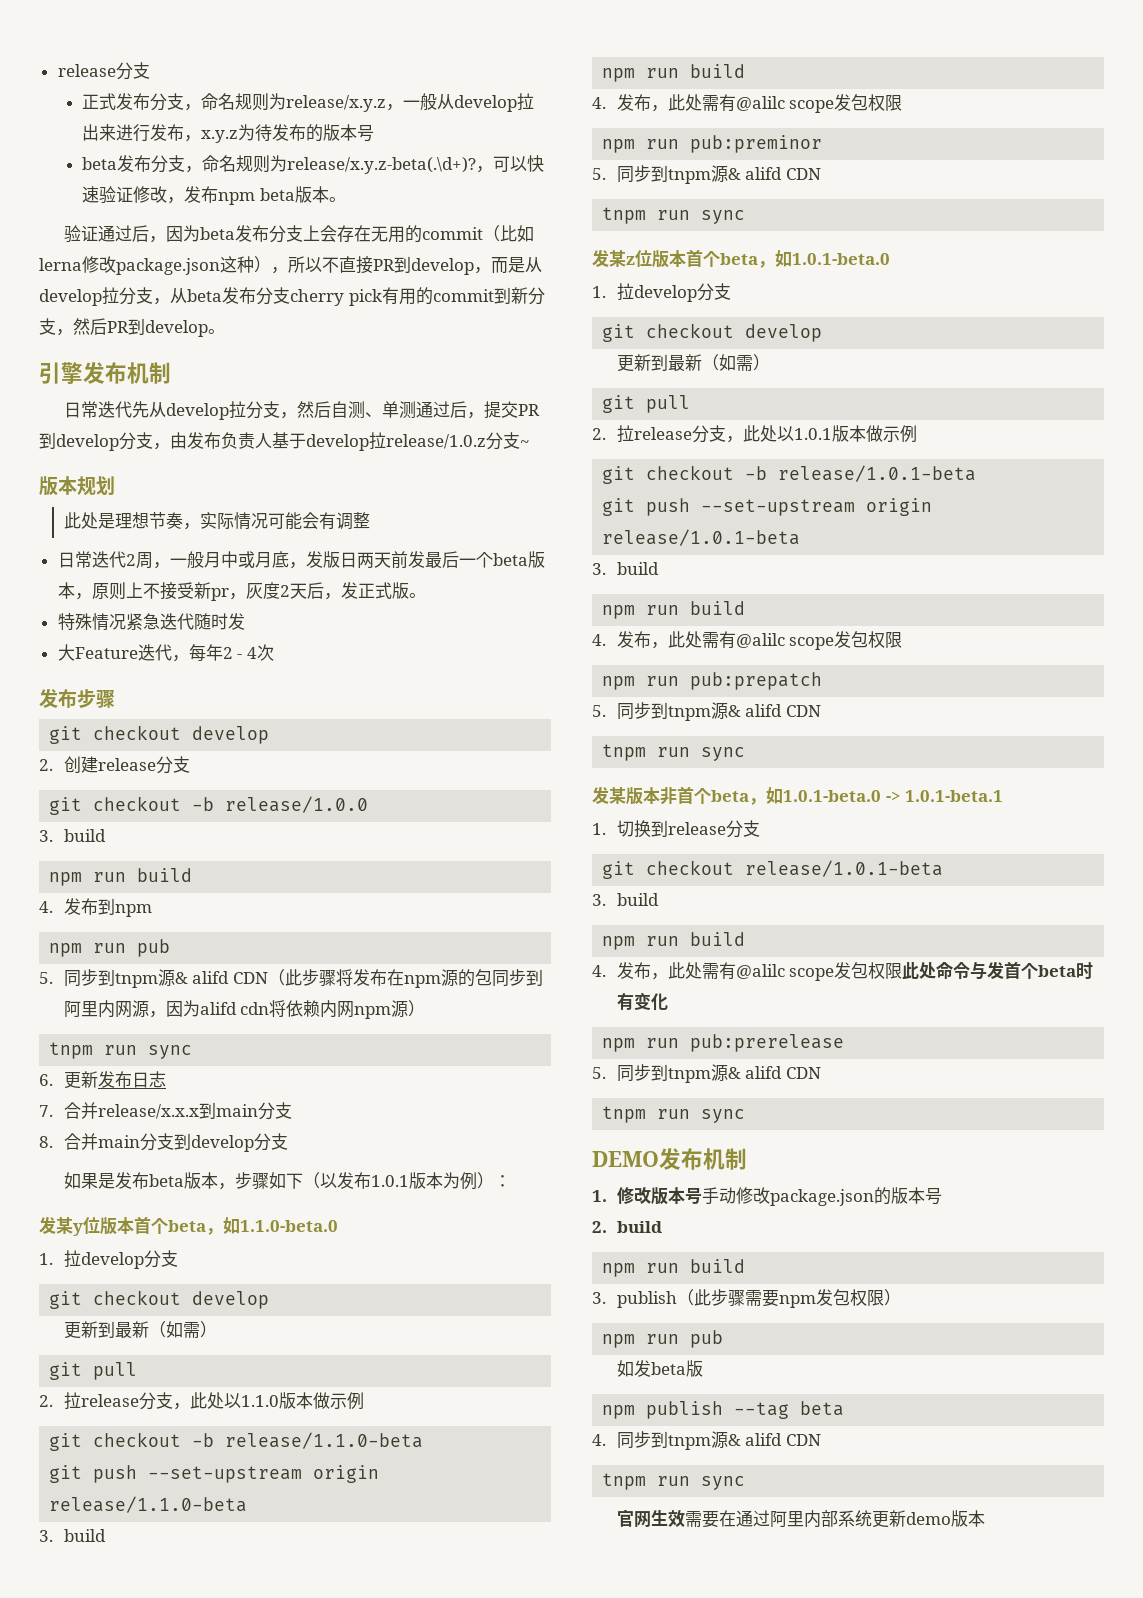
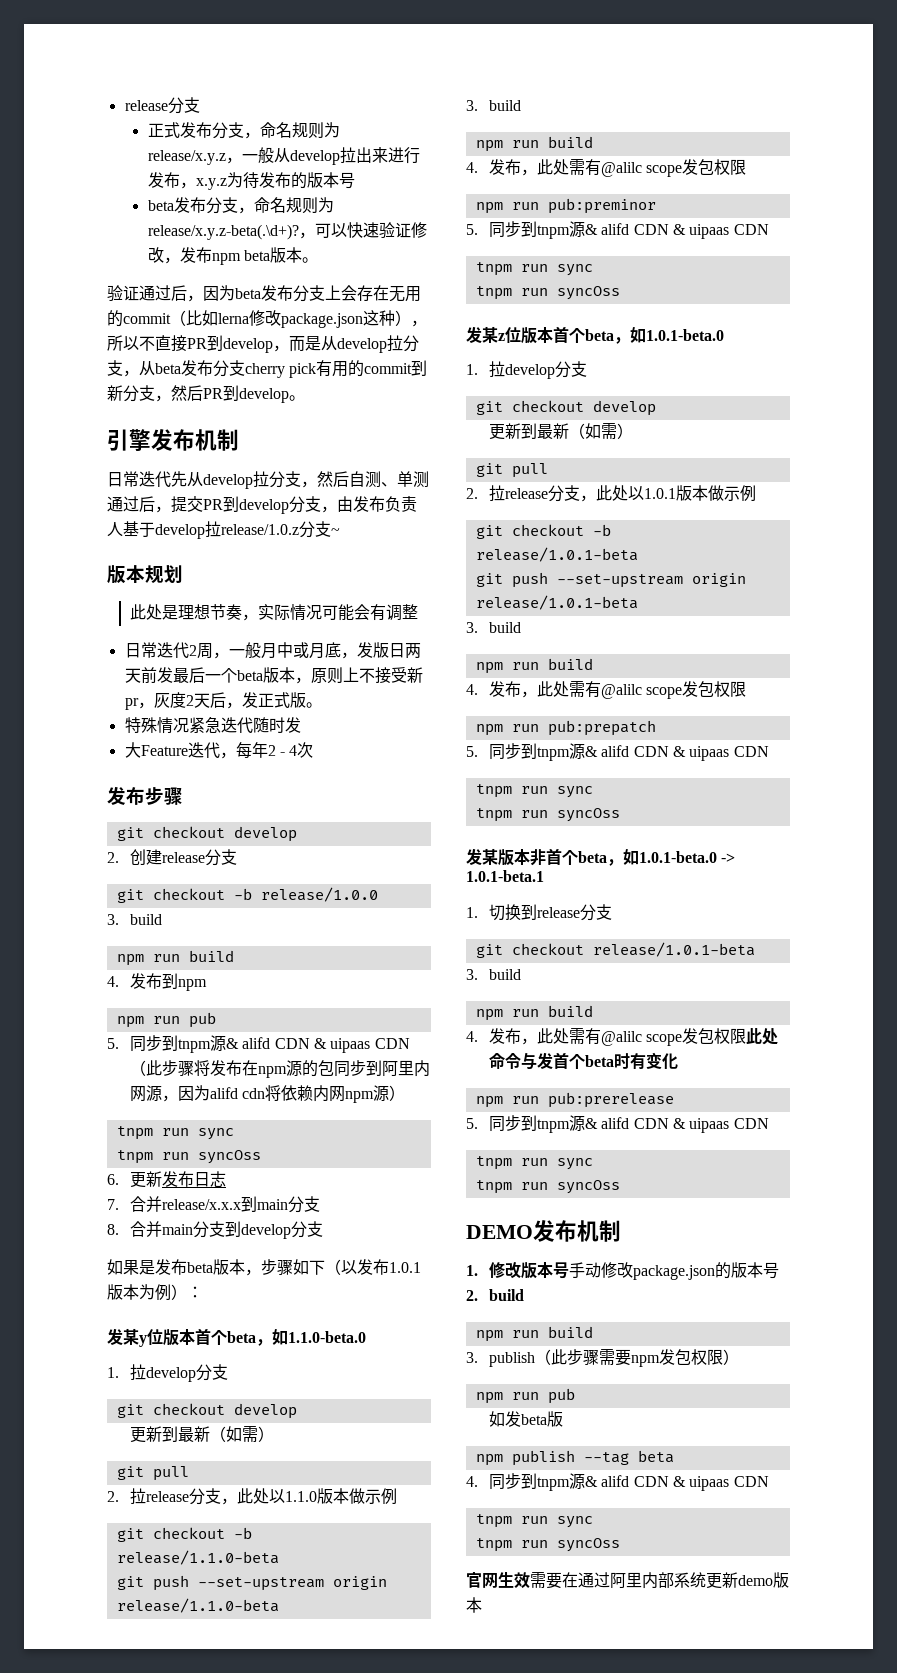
- 5.同步到tnpm源& alifd CDN（此步骤将发布在npm源的包同步到阿里内网源，因为alifd cdn将依赖内网npm源）
+ 5.同步到tnpm源& alifd CDN & uipaas CDN（此步骤将发布在npm源的包同步到阿里内网源，因为alifd cdn将依赖内网npm源）
  tnpm run sync
+ tnpm run syncOss
  npm run pub:preminor
- 5.同步到tnpm源& alifd CDN
+ 5.同步到tnpm源& alifd CDN & uipaas CDN
  tnpm run sync
+ tnpm run syncOss
  npm run pub:prepatch
- 5.同步到tnpm源& alifd CDN
+ 5.同步到tnpm源& alifd CDN & uipaas CDN
  tnpm run sync
+ tnpm run syncOss
  npm run pub:prerelease
- 5.同步到tnpm源& alifd CDN
+ 5.同步到tnpm源& alifd CDN & uipaas CDN
  tnpm run sync
+ tnpm run syncOss
- 4.同步到tnpm源& alifd CDN
+ 4.同步到tnpm源& alifd CDN & uipaas CDN
  tnpm run sync
+ tnpm run syncOss

